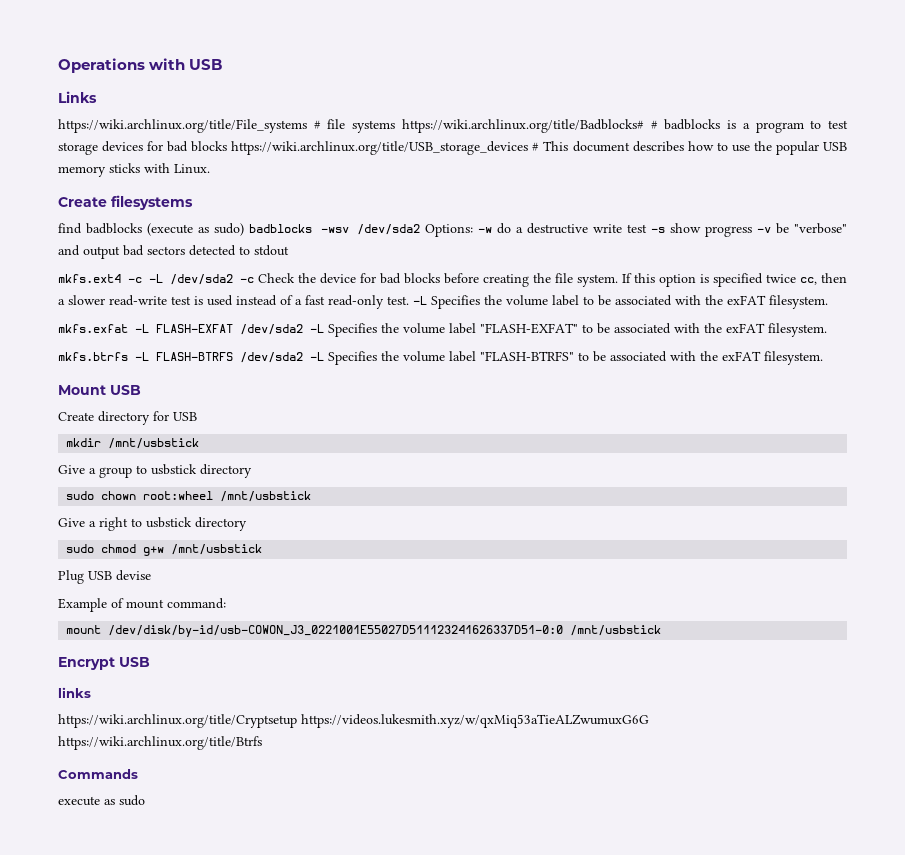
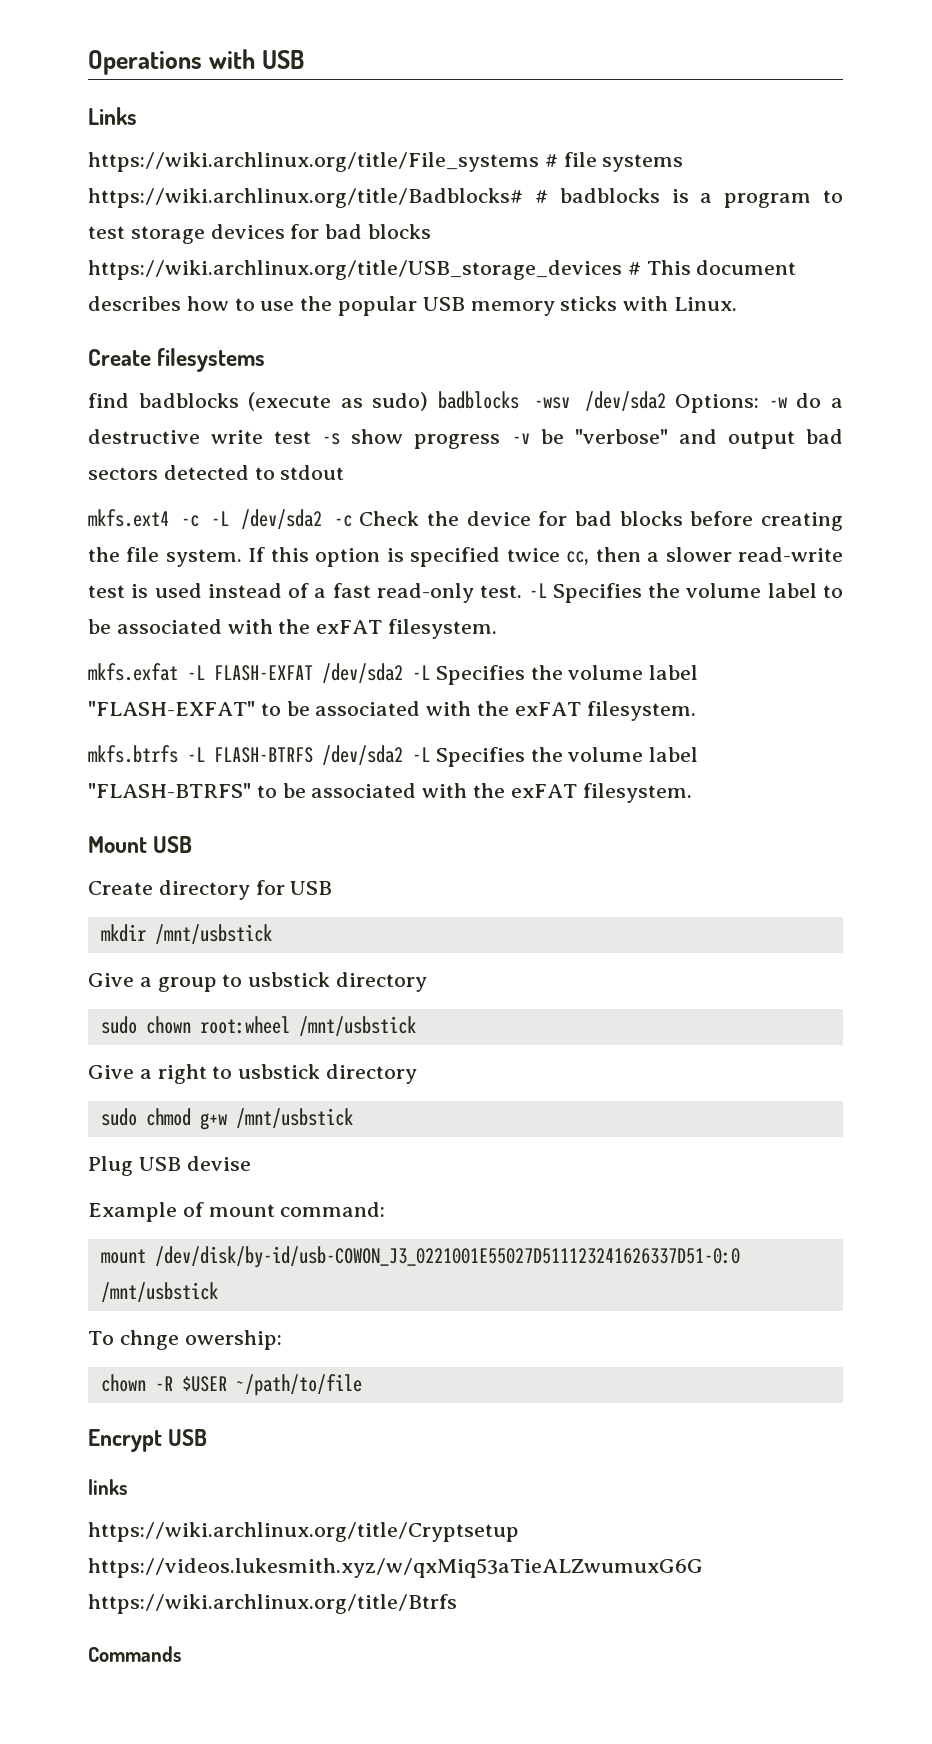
+ To chnge owership:
+ chown -R $USER ~/path/to/file
- execute as sudo

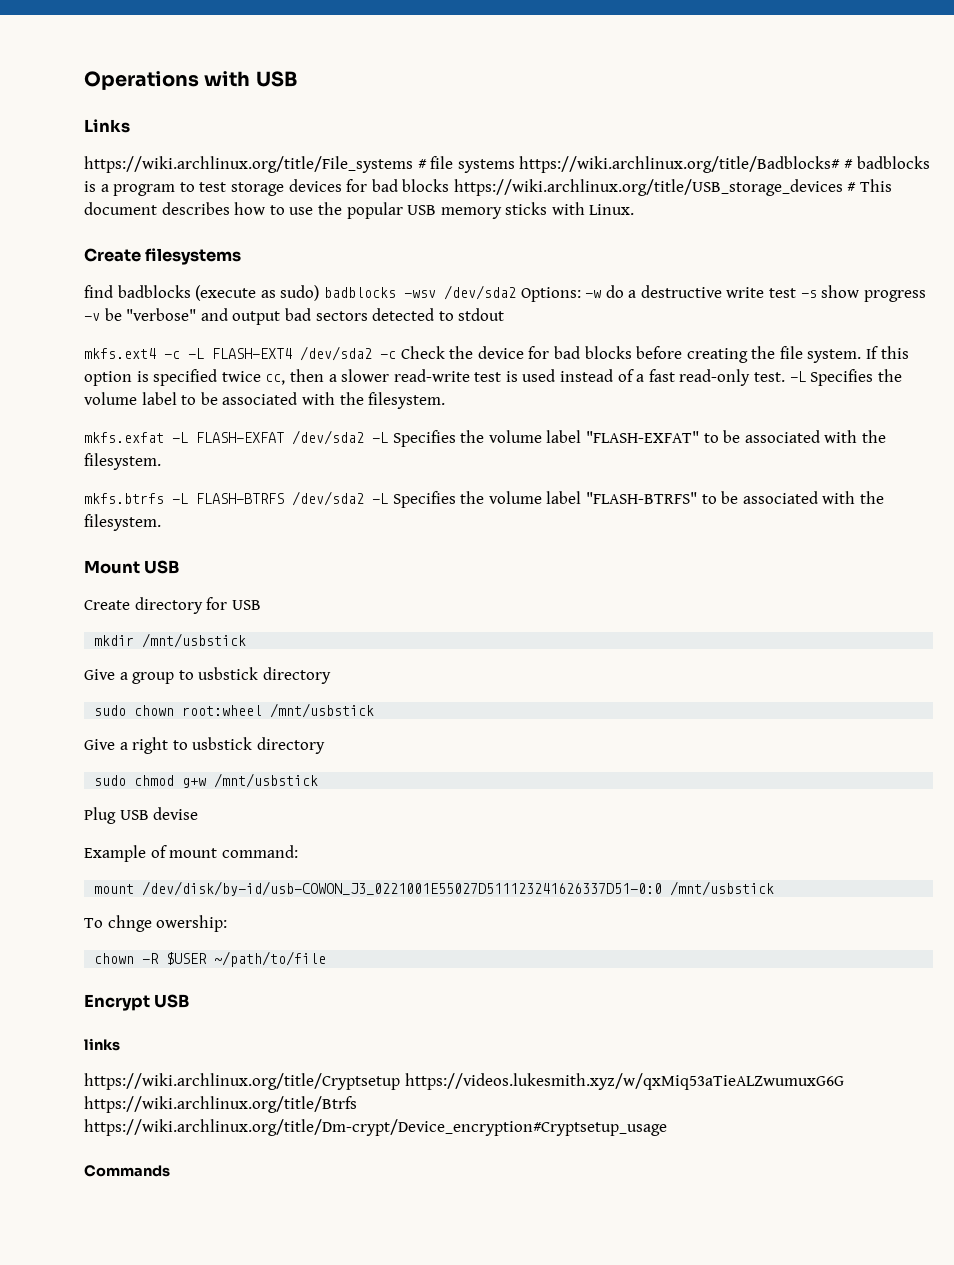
- mkfs.ext4 -c -L /dev/sda2 -c Check the device for bad blocks before creating the file system.
+ mkfs.ext4 -c -L FLASH-EXT4 /dev/sda2 -c Check the device for bad blocks before creating the file system.
- -L Specifies the volume label to be associated with the exFAT filesystem.
+ -L Specifies the volume label to be associated with the filesystem.
- mkfs.exfat -L FLASH-EXFAT /dev/sda2 -L Specifies the volume label "FLASH-EXFAT" to be associated with the exFAT filesystem.
+ mkfs.exfat -L FLASH-EXFAT /dev/sda2 -L Specifies the volume label "FLASH-EXFAT" to be associated with the filesystem.
- mkfs.btrfs -L FLASH-BTRFS /dev/sda2 -L Specifies the volume label "FLASH-BTRFS" to be associated with the exFAT filesystem.
+ mkfs.btrfs -L FLASH-BTRFS /dev/sda2 -L Specifies the volume label "FLASH-BTRFS" to be associated with the filesystem.
- https://wiki.archlinux.org/title/Cryptsetup https://videos.lukesmith.xyz/w/qxMiq53aTieALZwumuxG6G https://wiki.archlinux.org/title/Btrfs
+ https://wiki.archlinux.org/title/Cryptsetup https://videos.lukesmith.xyz/w/qxMiq53aTieALZwumuxG6G https://wiki.archlinux.org/title/Btrfs https://wiki.archlinux.org/title/Dm-crypt/Device_encryption#Cryptsetup_usage

